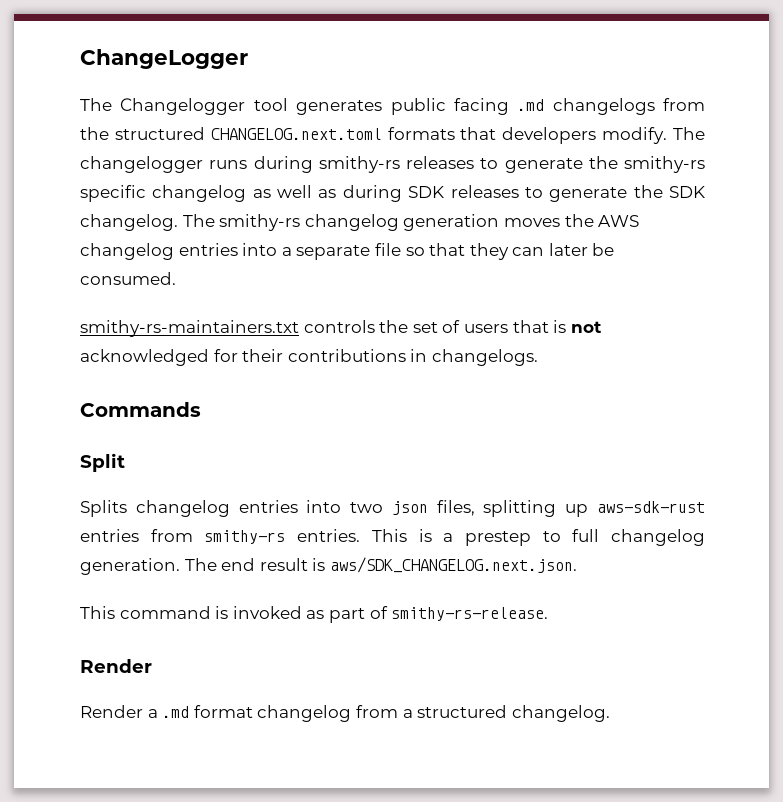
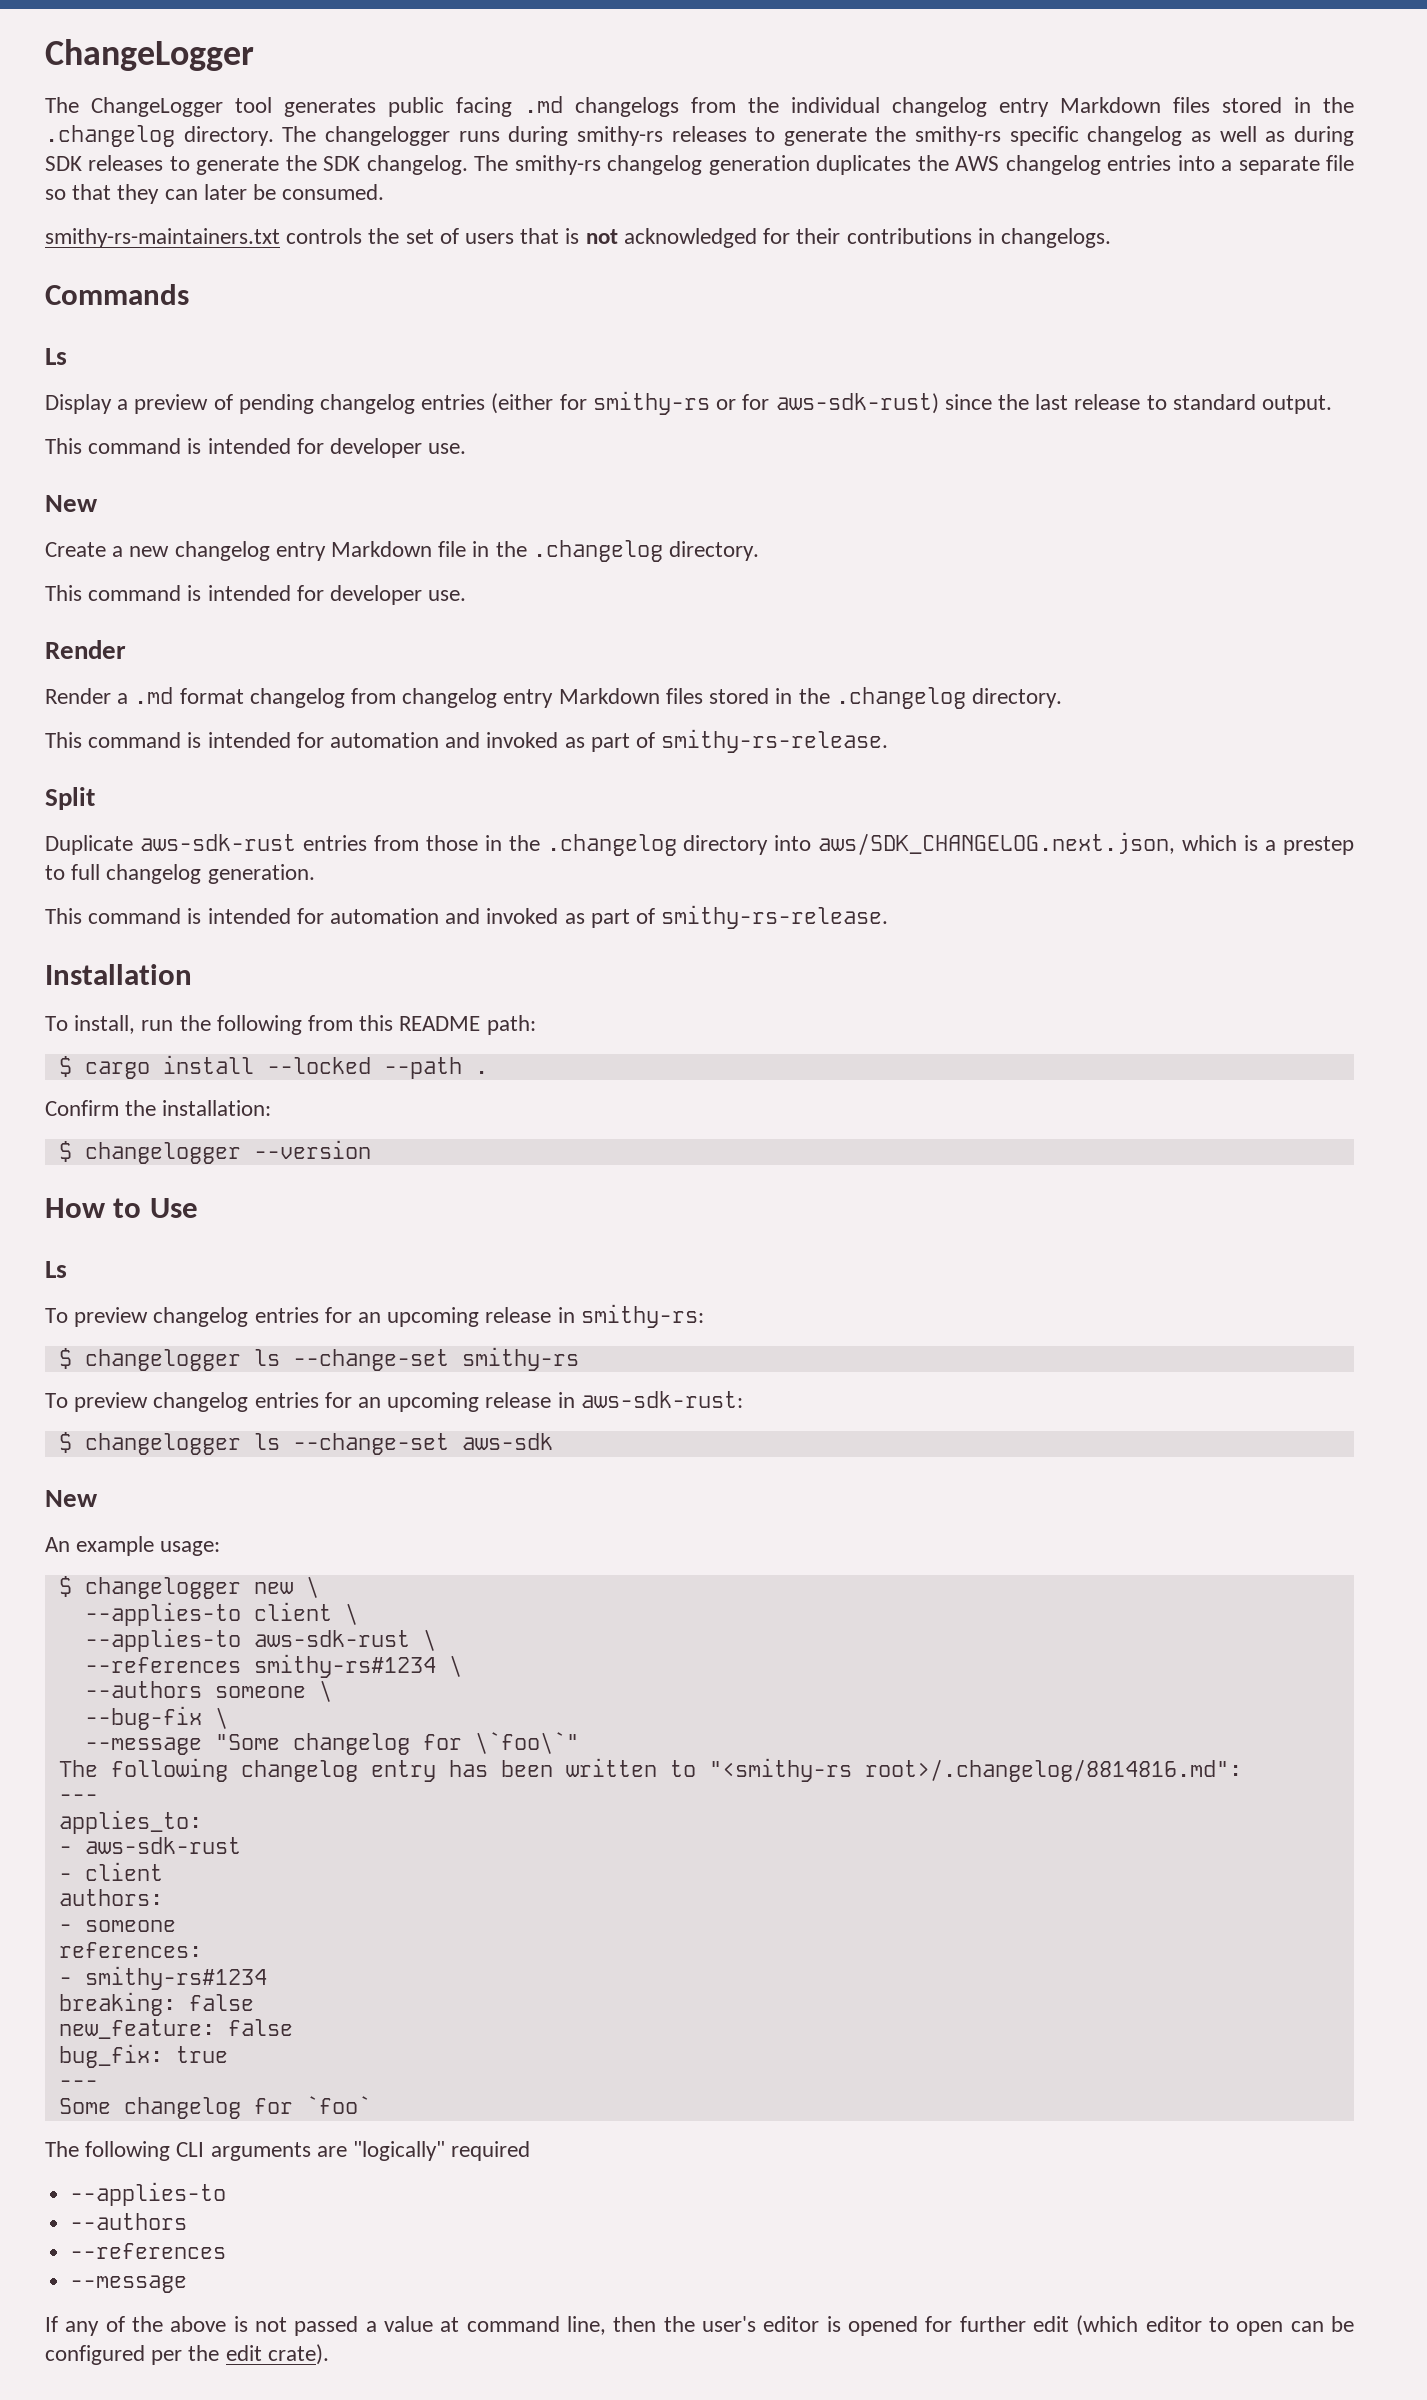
- The Changelogger tool generates public facing .md changelogs from the structured CHANGELOG.next.toml formats that developers modify.
+ The ChangeLogger tool generates public facing .md changelogs from the individual changelog entry Markdown files stored in the .changelog directory.
- The smithy-rs changelog generation moves the AWS changelog entries into a separate file so that they can later be consumed.
+ The smithy-rs changelog generation duplicates the AWS changelog entries into a separate file so that they can later be consumed.
  Commands
- Split
- Splits changelog entries into two json files, splitting up aws-sdk-rust entries from smithy-rs entries. This is a prestep to full changelog generation. The end result is aws/SDK_CHANGELOG.next.json.
- This command is invoked as part of smithy-rs-release.
+ Ls
+ Display a preview of pending changelog entries (either for smithy-rs or for aws-sdk-rust) since the last release to standard output.
+ This command is intended for developer use.
+ New
+ Create a new changelog entry Markdown file in the .changelog directory.
+ This command is intended for developer use.
- Render a .md format changelog from a structured changelog.
+ Render a .md format changelog from changelog entry Markdown files stored in the .changelog directory.
+ This command is intended for automation and invoked as part of smithy-rs-release.
+ Split
+ Duplicate aws-sdk-rust entries from those in the .changelog directory into aws/SDK_CHANGELOG.next.json, which is a prestep to full changelog generation.
+ This command is intended for automation and invoked as part of smithy-rs-release.
+ Installation
+ To install, run the following from this README path:
+ $ cargo install --locked --path .
+ Confirm the installation:
+ $ changelogger --version
+ How to Use
+ Ls
+ To preview changelog entries for an upcoming release in smithy-rs:
+ $ changelogger ls --change-set smithy-rs
+ To preview changelog entries for an upcoming release in aws-sdk-rust:
+ $ changelogger ls --change-set aws-sdk
+ New
+ An example usage:
+ $ changelogger new \
+ --applies-to client \
+ --applies-to aws-sdk-rust \
+ --references smithy-rs#1234 \
+ --authors someone \
+ --bug-fix \
+ --message "Some changelog for \`foo\`"
+ The following changelog entry has been written to "<smithy-rs root>/.changelog/8814816.md":
+ ---
+ applies_to:
+ - aws-sdk-rust
+ - client
+ authors:
+ - someone
+ references:
+ - smithy-rs#1234
+ breaking: false
+ new_feature: false
+ bug_fix: true
+ ---
+ Some changelog for `foo`
+ The following CLI arguments are "logically" required
+ --applies-to
+ --authors
+ --references
+ --message
+ If any of the above is not passed a value at command line, then the user's editor is opened for further edit (which editor to open can be configured per the edit crate).

